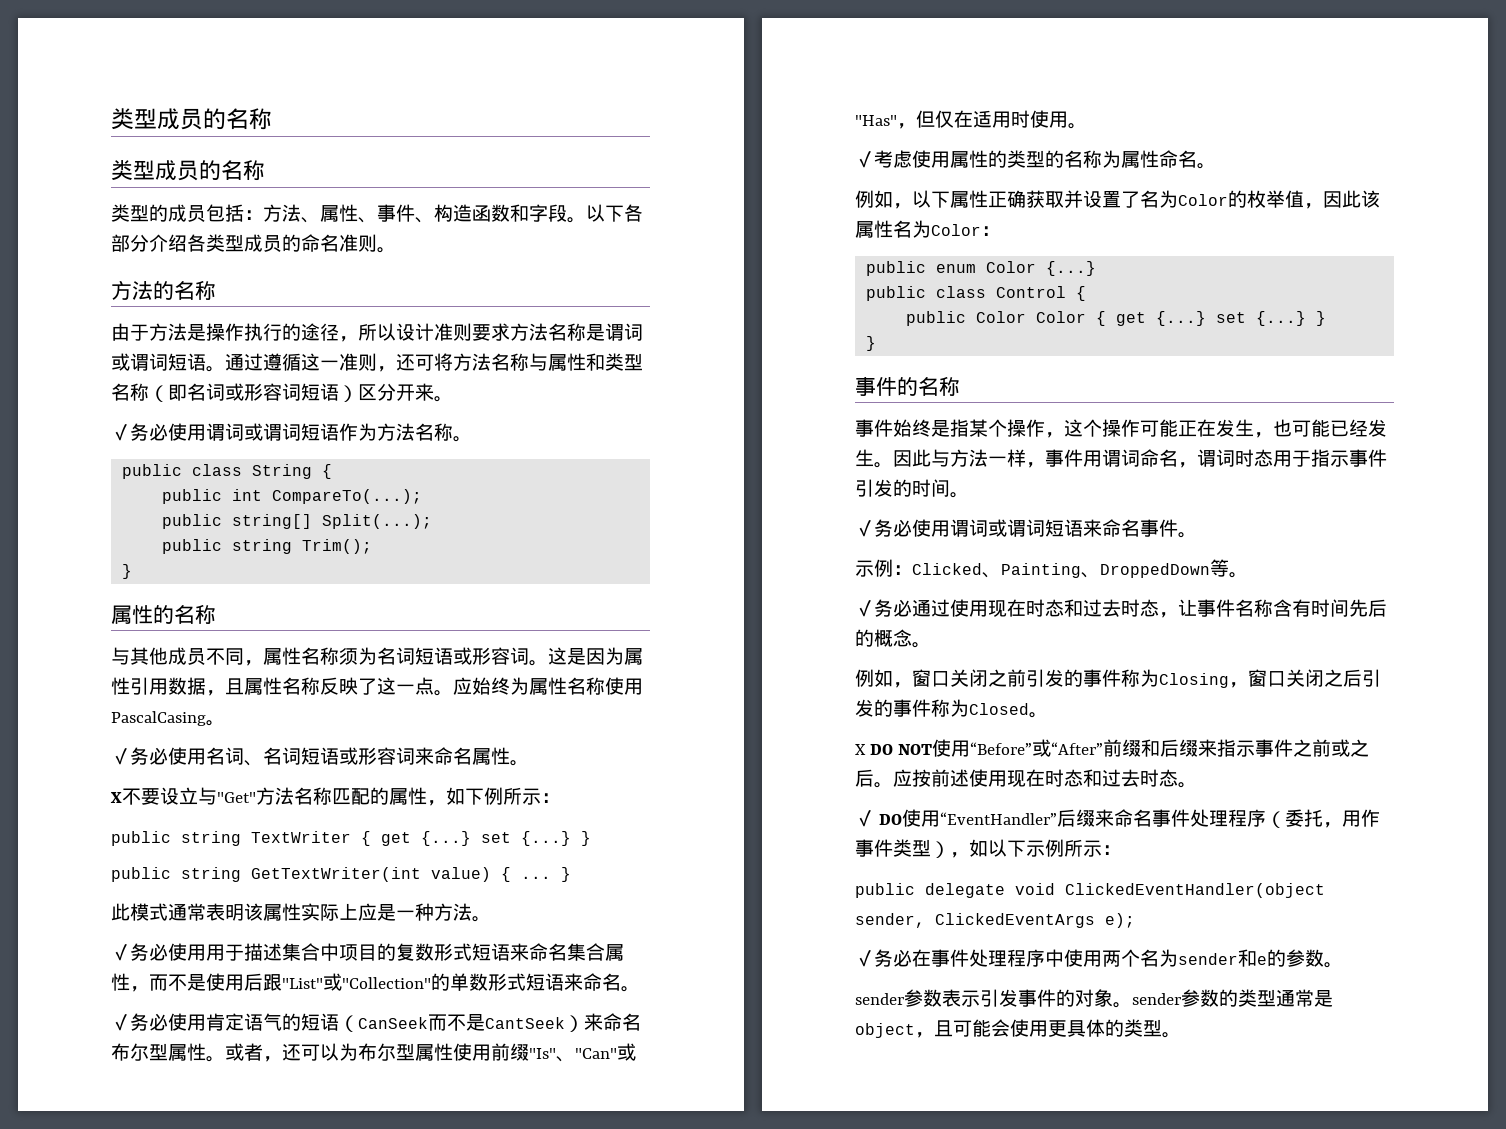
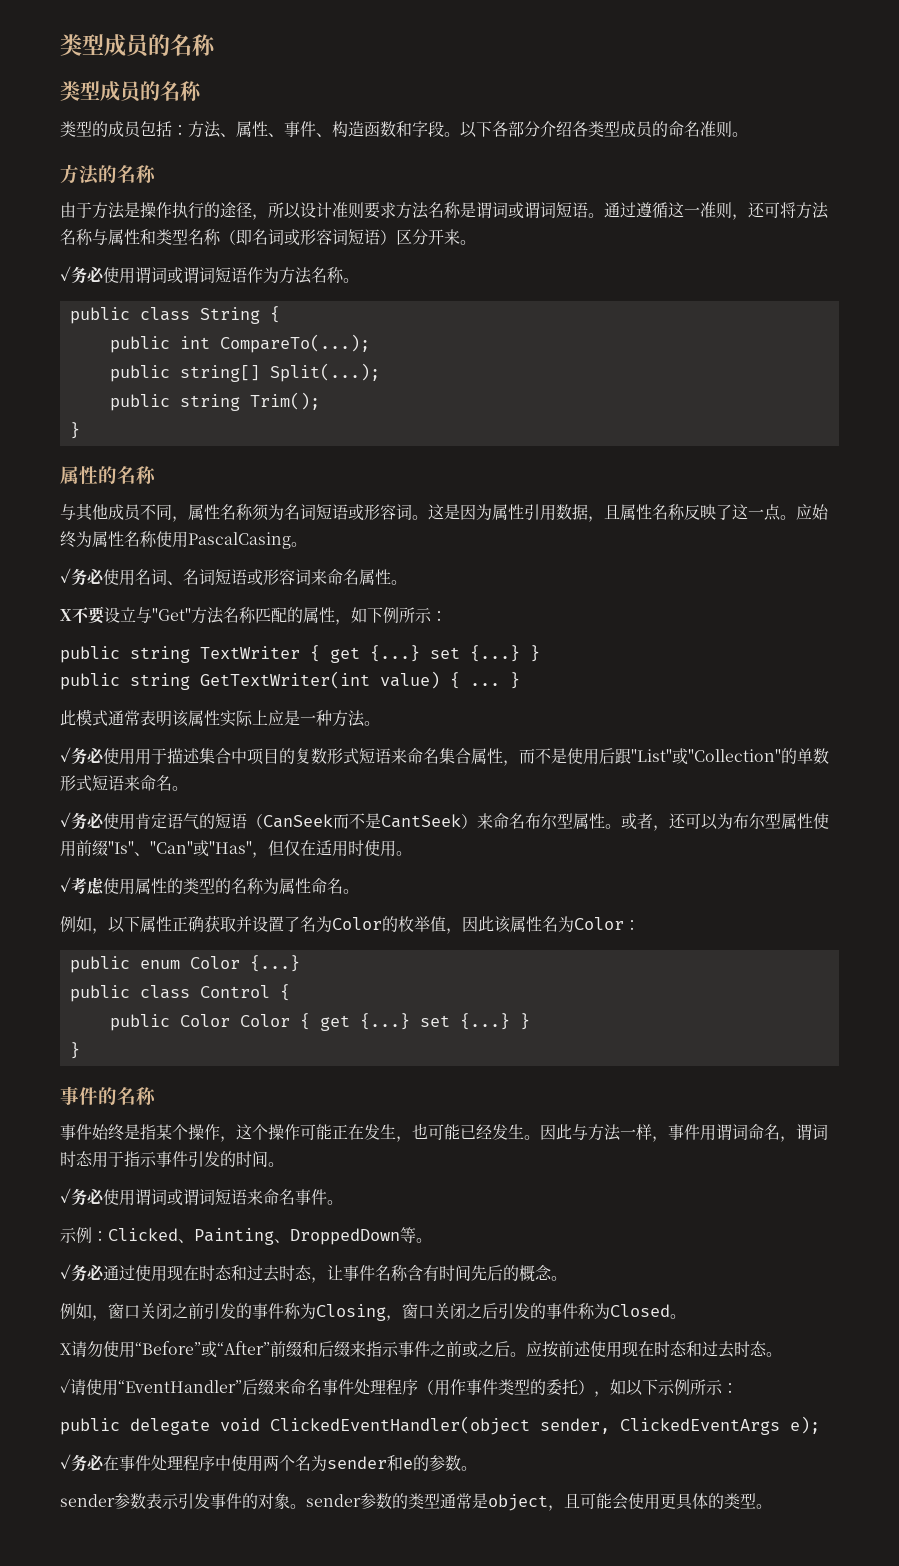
- X DO NOT使用“Before”或“After”前缀和后缀来指示事件之前或之后。
+ X请勿使用“Before”或“After”前缀和后缀来指示事件之前或之后。
- ✓ DO使用“EventHandler”后缀来命名事件处理程序（委托，用作事件类型），如以下示例所示：
+ ✓请使用“EventHandler”后缀来命名事件处理程序（用作事件类型的委托），如以下示例所示：

